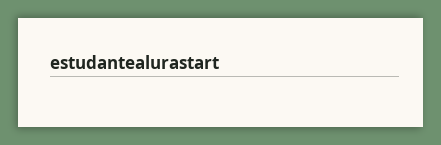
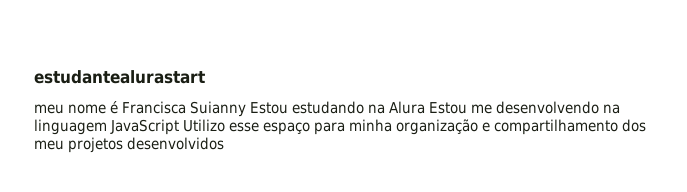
+ meu nome é Francisca Suianny Estou estudando na Alura Estou me desenvolvendo na linguagem JavaScript Utilizo esse espaço para minha organização e compartilhamento dos meu projetos desenvolvidos

